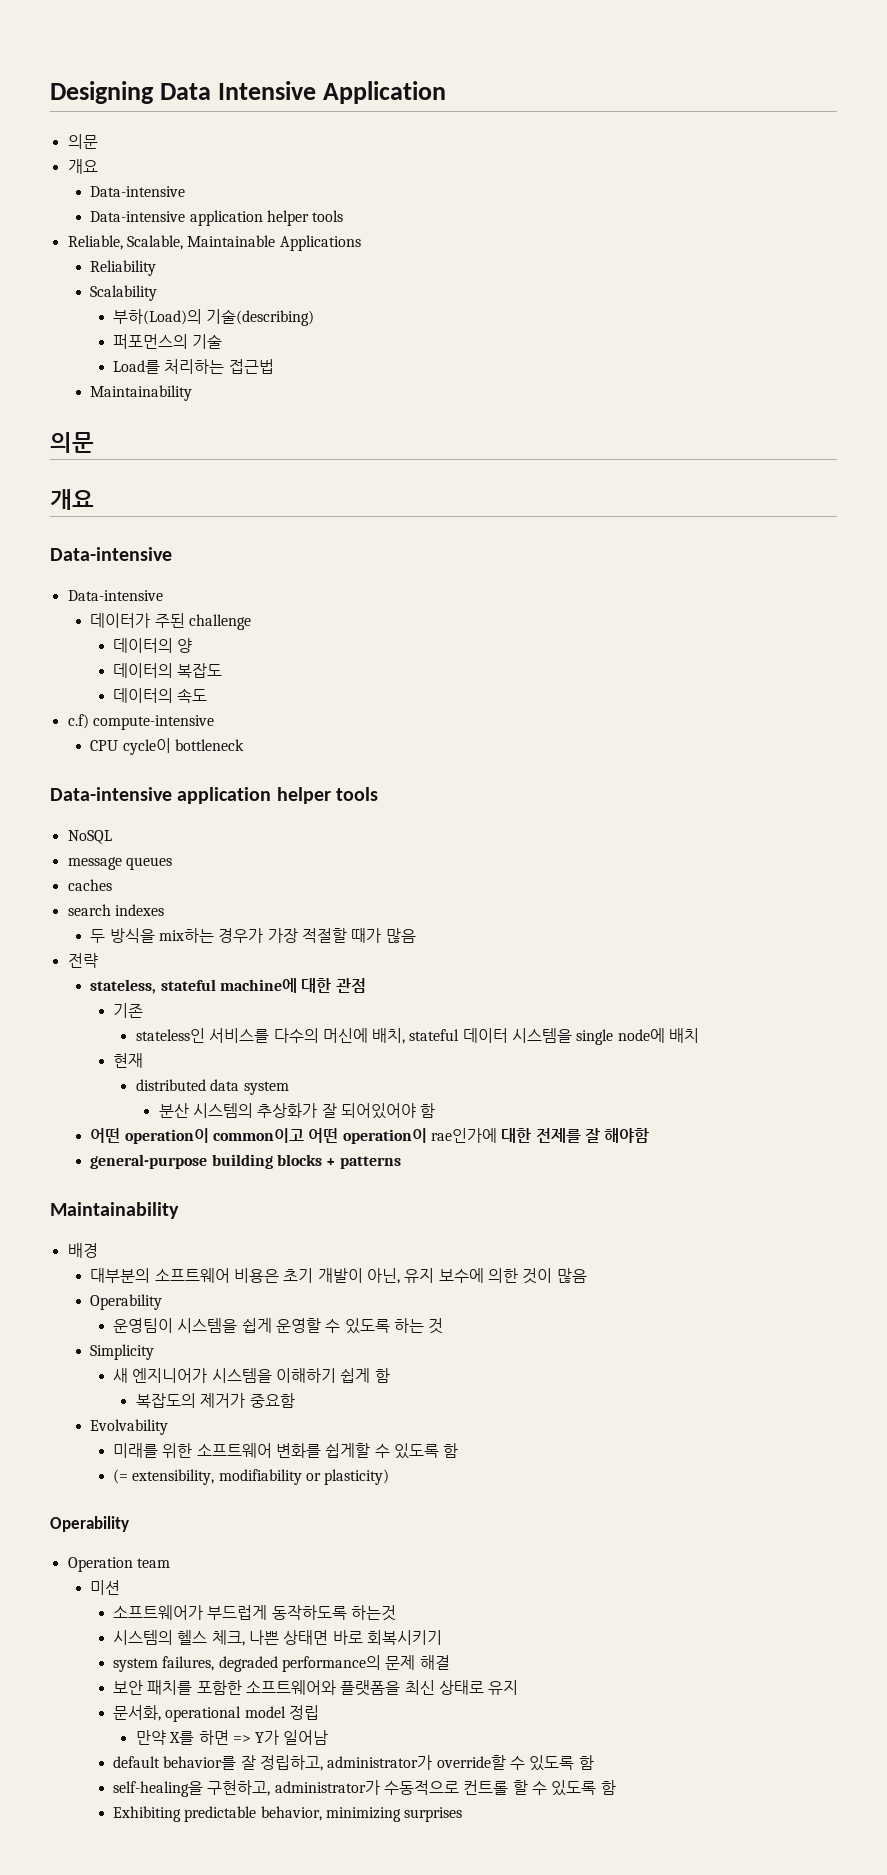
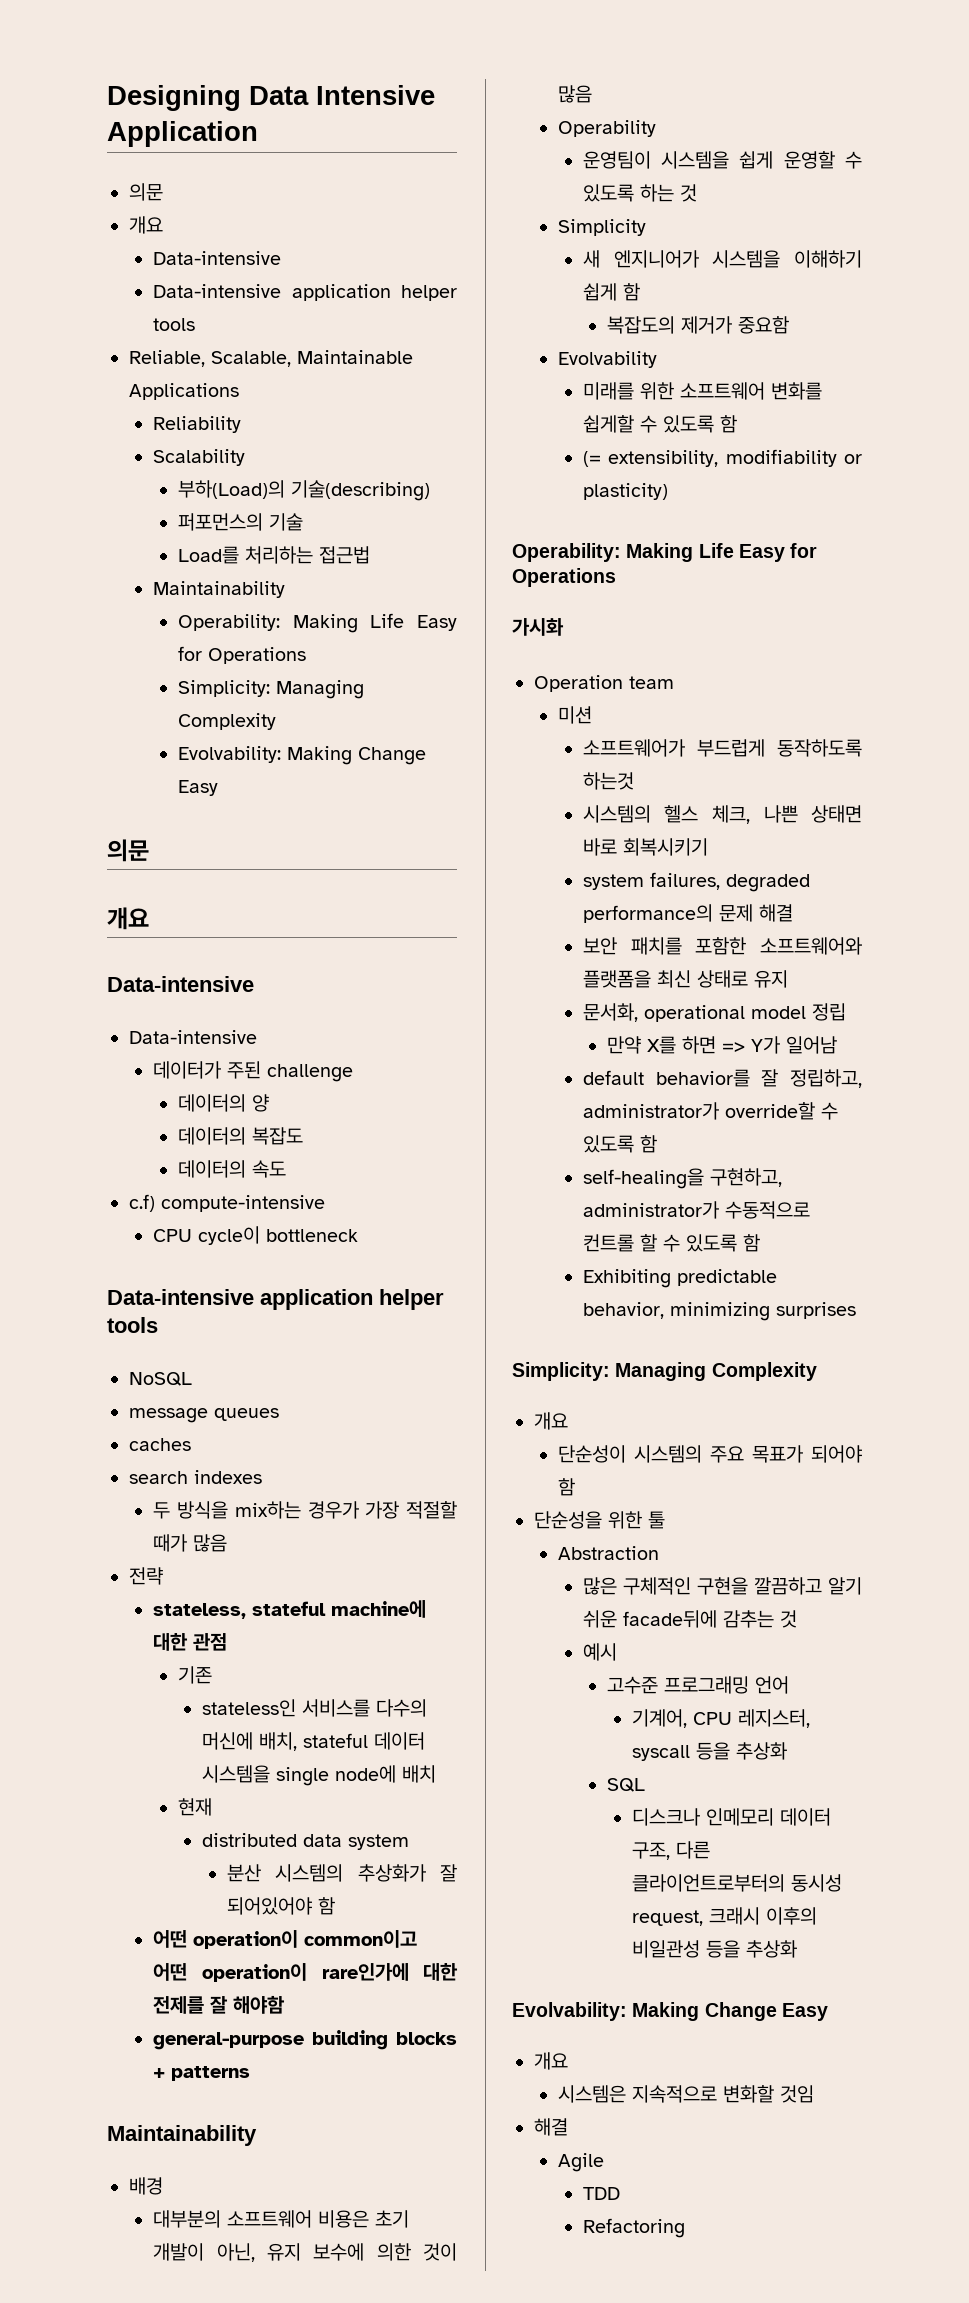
  Load를 처리하는 접근법
  Maintainability
+ Operability: Making Life Easy for Operations
+ Simplicity: Managing Complexity
+ Evolvability: Making Change Easy
- 어떤 operation이 common이고 어떤 operation이 rae인가에 대한 전제를 잘 해야함
+ 어떤 operation이 common이고 어떤 operation이 rare인가에 대한 전제를 잘 해야함
  (= extensibility, modifiability or plasticity)
- Operability
+ Operability: Making Life Easy for Operations
+ 가시화
  Exhibiting predictable behavior, minimizing surprises
+ Simplicity: Managing Complexity
+ 개요
+ 단순성이 시스템의 주요 목표가 되어야 함
+ 단순성을 위한 툴
+ Abstraction
+ 많은 구체적인 구현을 깔끔하고 알기 쉬운 facade뒤에 감추는 것
+ 예시
+ 고수준 프로그래밍 언어
+ 기계어, CPU 레지스터, syscall 등을 추상화
+ SQL
+ 디스크나 인메모리 데이터 구조, 다른 클라이언트로부터의 동시성 request, 크래시 이후의 비일관성 등을 추상화
+ Evolvability: Making Change Easy
+ 개요
+ 시스템은 지속적으로 변화할 것임
+ 해결
+ Agile
+ TDD
+ Refactoring

